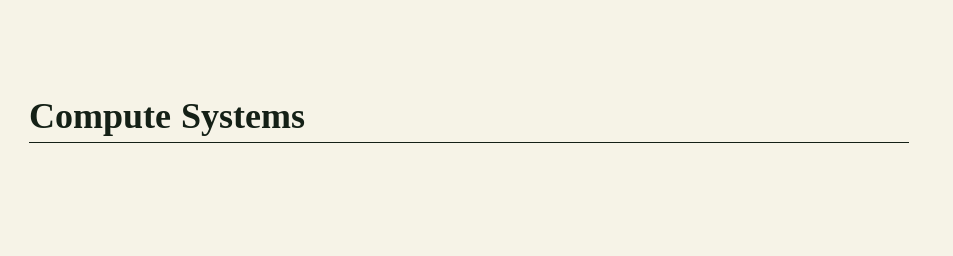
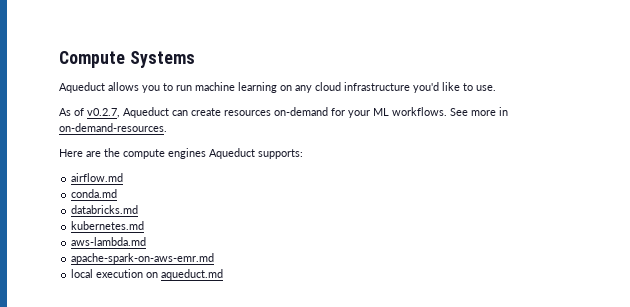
+ Aqueduct allows you to run machine learning on any cloud infrastructure you'd like to use.
+ As of v0.2.7, Aqueduct can create resources on-demand for your ML workflows. See more in on-demand-resources.
+ Here are the compute engines Aqueduct supports:
+ airflow.md
+ conda.md
+ databricks.md
+ kubernetes.md
+ aws-lambda.md
+ apache-spark-on-aws-emr.md
+ local execution on aqueduct.md

